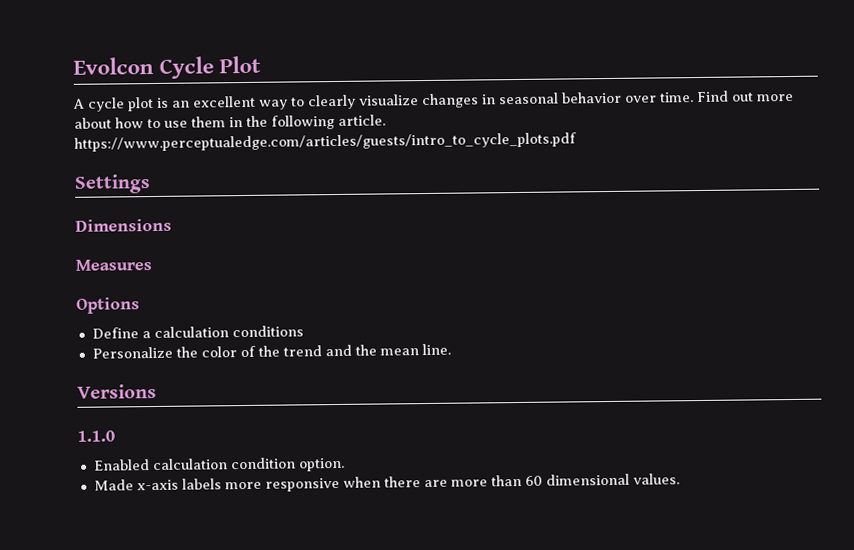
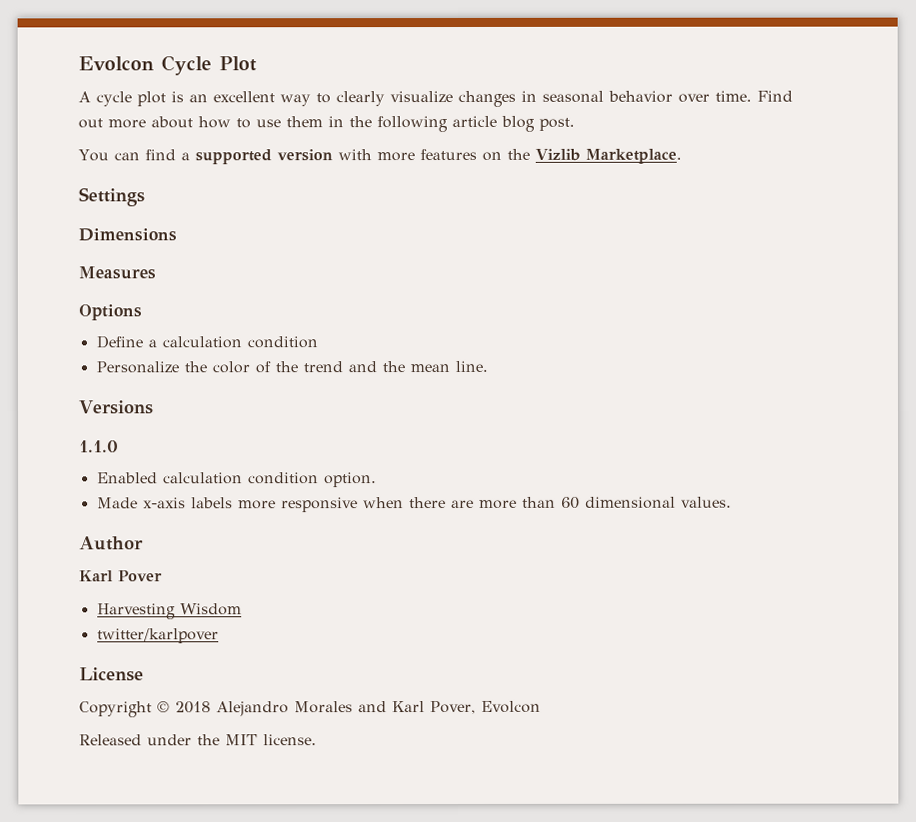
- Find out more about how to use them in the following article. https://www.perceptualedge.com/articles/guests/intro_to_cycle_plots.pdf
+ Find out more about how to use them in the following article blog post.
+ You can find a supported version with more features on the Vizlib Marketplace.
- Define a calculation conditions
+ Define a calculation condition
+ Author
+ Karl Pover
+ Harvesting Wisdom
+ twitter/karlpover
+ License
+ Copyright © 2018 Alejandro Morales and Karl Pover, Evolcon
+ Released under the MIT license.

